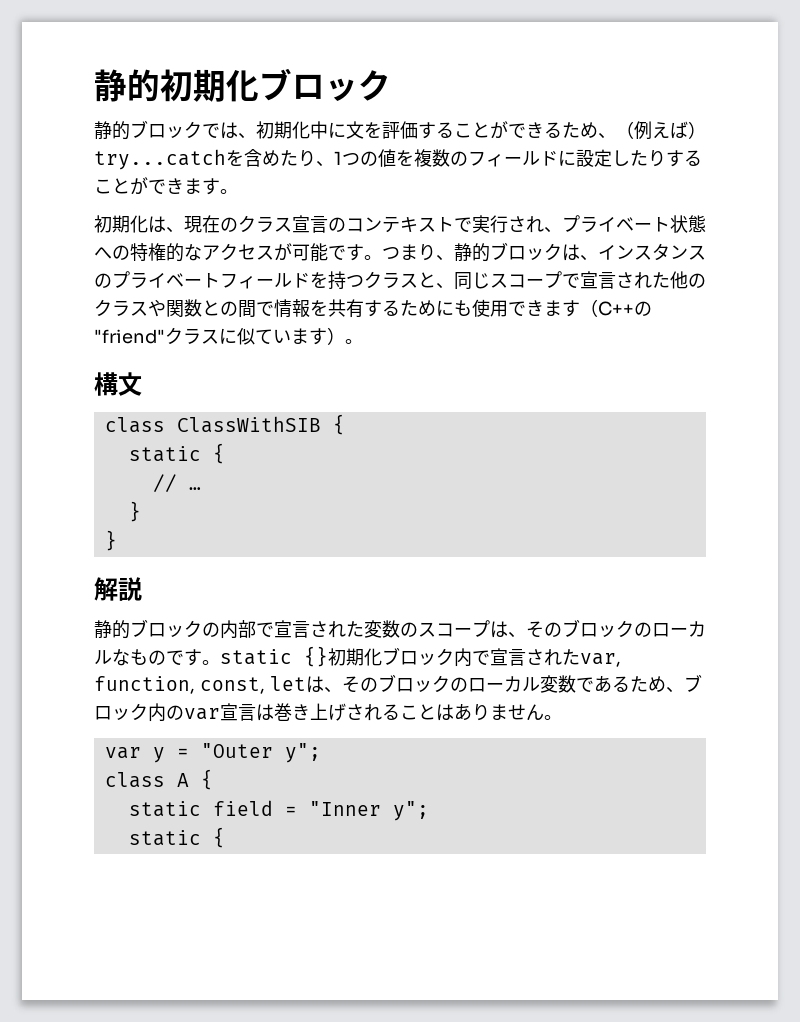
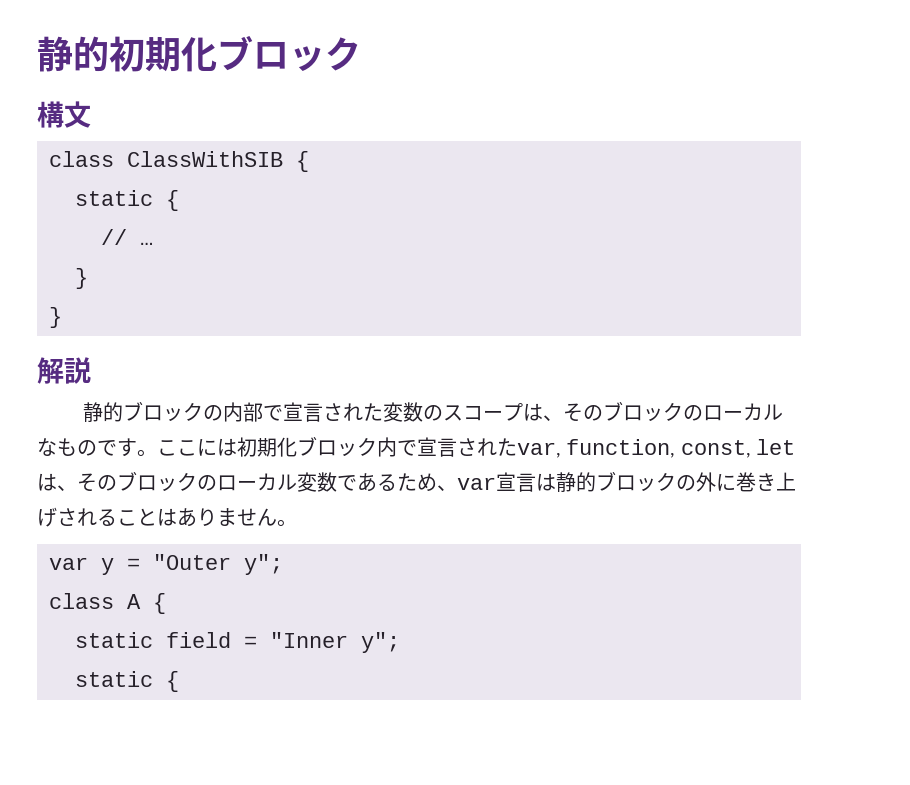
- 静的ブロックでは、初期化中に文を評価することができるため、（例えば）try...catchを含めたり、1つの値を複数のフィールドに設定したりすることができます。
- 初期化は、現在のクラス宣言のコンテキストで実行され、プライベート状態への特権的なアクセスが可能です。つまり、静的ブロックは、インスタンスのプライベートフィールドを持つクラスと、同じスコープで宣言された他のクラスや関数との間で情報を共有するためにも使用できます（C++の"friend"クラスに似ています）。
- 静的ブロックの内部で宣言された変数のスコープは、そのブロックのローカルなものです。static {}初期化ブロック内で宣言されたvar, function, const, letは、そのブロックのローカル変数であるため、ブロック内のvar宣言は巻き上げされることはありません。
+ 静的ブロックの内部で宣言された変数のスコープは、そのブロックのローカルなものです。ここには初期化ブロック内で宣言されたvar, function, const, letは、そのブロックのローカル変数であるため、var宣言は静的ブロックの外に巻き上げされることはありません。

